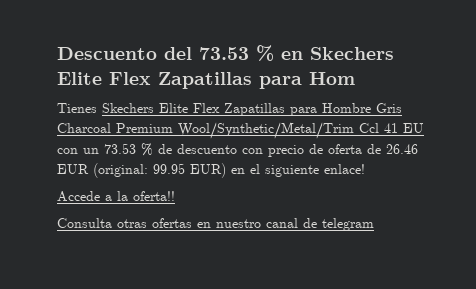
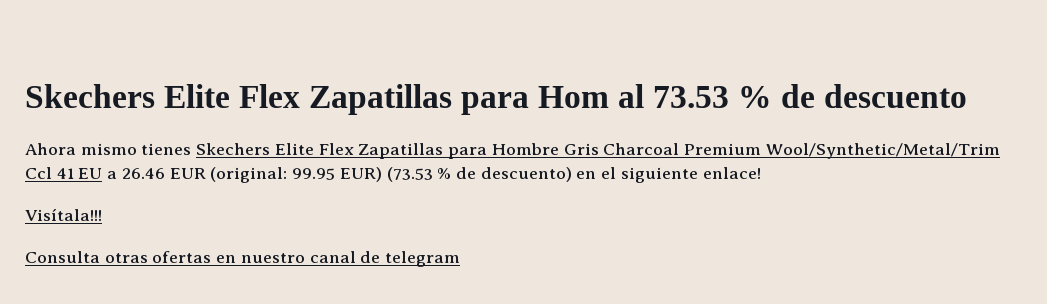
- Descuento del 73.53 % en Skechers Elite Flex Zapatillas para Hom
- Tienes Skechers Elite Flex Zapatillas para Hombre Gris Charcoal Premium Wool/Synthetic/Metal/Trim Ccl 41 EU con un 73.53 % de descuento con precio de oferta de 26.46 EUR (original: 99.95 EUR) en el siguiente enlace!
+ Skechers Elite Flex Zapatillas para Hom al 73.53 % de descuento
+ Ahora mismo tienes Skechers Elite Flex Zapatillas para Hombre Gris Charcoal Premium Wool/Synthetic/Metal/Trim Ccl 41 EU a 26.46 EUR (original: 99.95 EUR) (73.53 % de descuento) en el siguiente enlace!
- Accede a la oferta!!
+ Visítala!!!

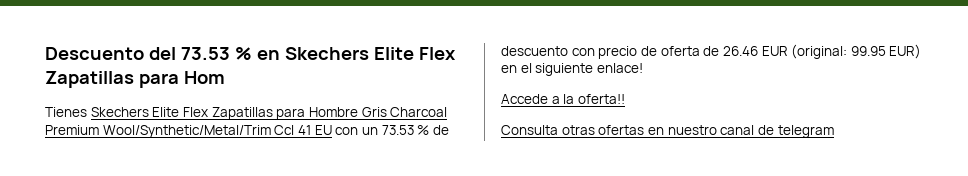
- Skechers Elite Flex Zapatillas para Hom al 73.53 % de descuento
- Ahora mismo tienes Skechers Elite Flex Zapatillas para Hombre Gris Charcoal Premium Wool/Synthetic/Metal/Trim Ccl 41 EU a 26.46 EUR (original: 99.95 EUR) (73.53 % de descuento) en el siguiente enlace!
+ Descuento del 73.53 % en Skechers Elite Flex Zapatillas para Hom
+ Tienes Skechers Elite Flex Zapatillas para Hombre Gris Charcoal Premium Wool/Synthetic/Metal/Trim Ccl 41 EU con un 73.53 % de descuento con precio de oferta de 26.46 EUR (original: 99.95 EUR) en el siguiente enlace!
- Visítala!!!
+ Accede a la oferta!!

